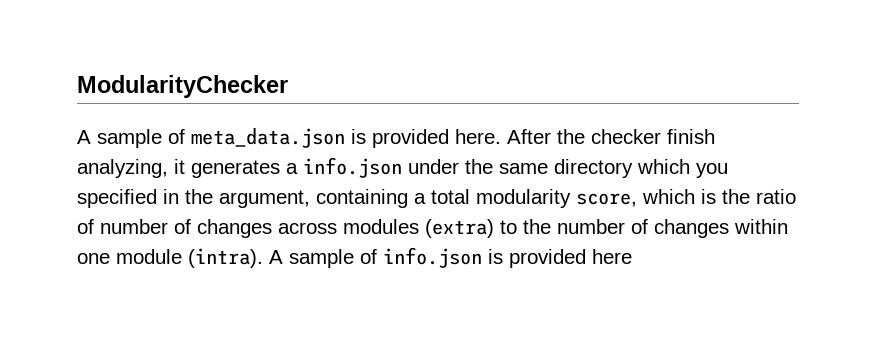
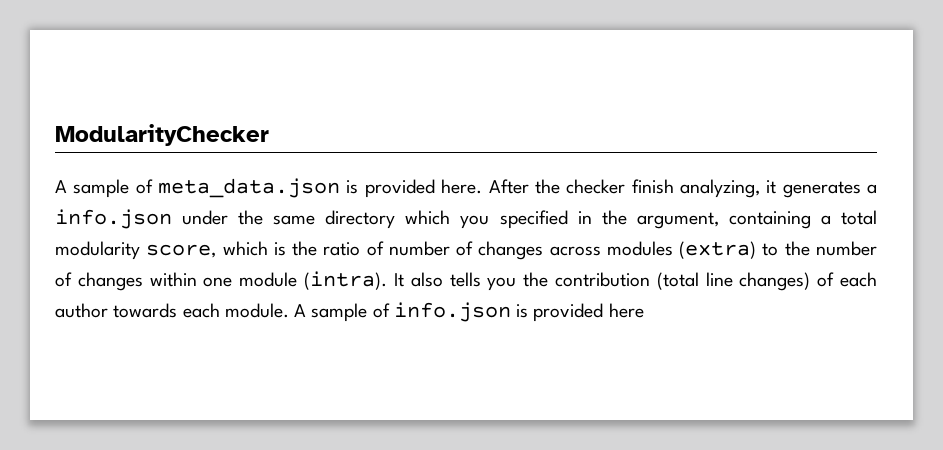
+ It also tells you the contribution (total line changes) of each author towards each module.

